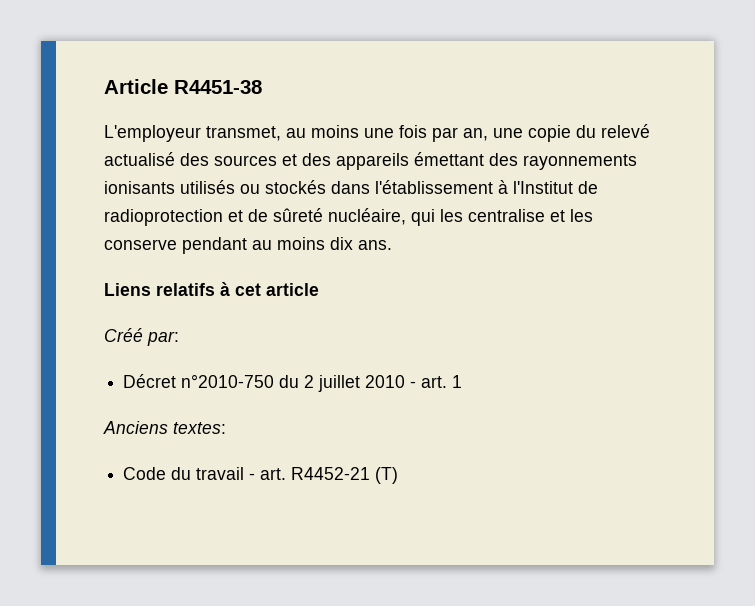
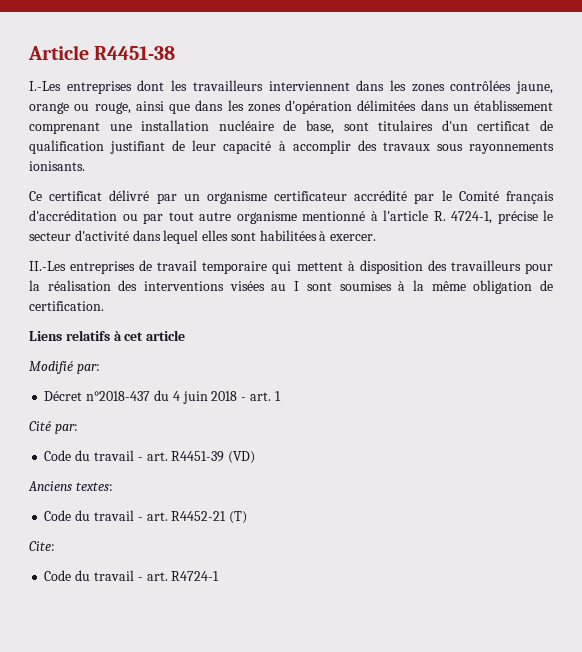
- L'employeur transmet, au moins une fois par an, une copie du relevé actualisé des sources et des appareils émettant des rayonnements ionisants utilisés ou stockés dans l'établissement à l'Institut de radioprotection et de sûreté nucléaire, qui les centralise et les conserve pendant au moins dix ans.
+ I.-Les entreprises dont les travailleurs interviennent dans les zones contrôlées jaune, orange ou rouge, ainsi que dans les zones d'opération délimitées dans un établissement comprenant une installation nucléaire de base, sont titulaires d'un certificat de qualification justifiant de leur capacité à accomplir des travaux sous rayonnements ionisants.
+ Ce certificat délivré par un organisme certificateur accrédité par le Comité français d'accréditation ou par tout autre organisme mentionné à l'article R. 4724-1, précise le secteur d'activité dans lequel elles sont habilitées à exercer.
+ II.-Les entreprises de travail temporaire qui mettent à disposition des travailleurs pour la réalisation des interventions visées au I sont soumises à la même obligation de certification.
- Créé par:
+ Modifié par:
- Décret n°2010-750 du 2 juillet 2010 - art. 1
+ Décret n°2018-437 du 4 juin 2018 - art. 1
+ Cité par:
+ Code du travail - art. R4451-39 (VD)
+ Cite:
+ Code du travail - art. R4724-1

